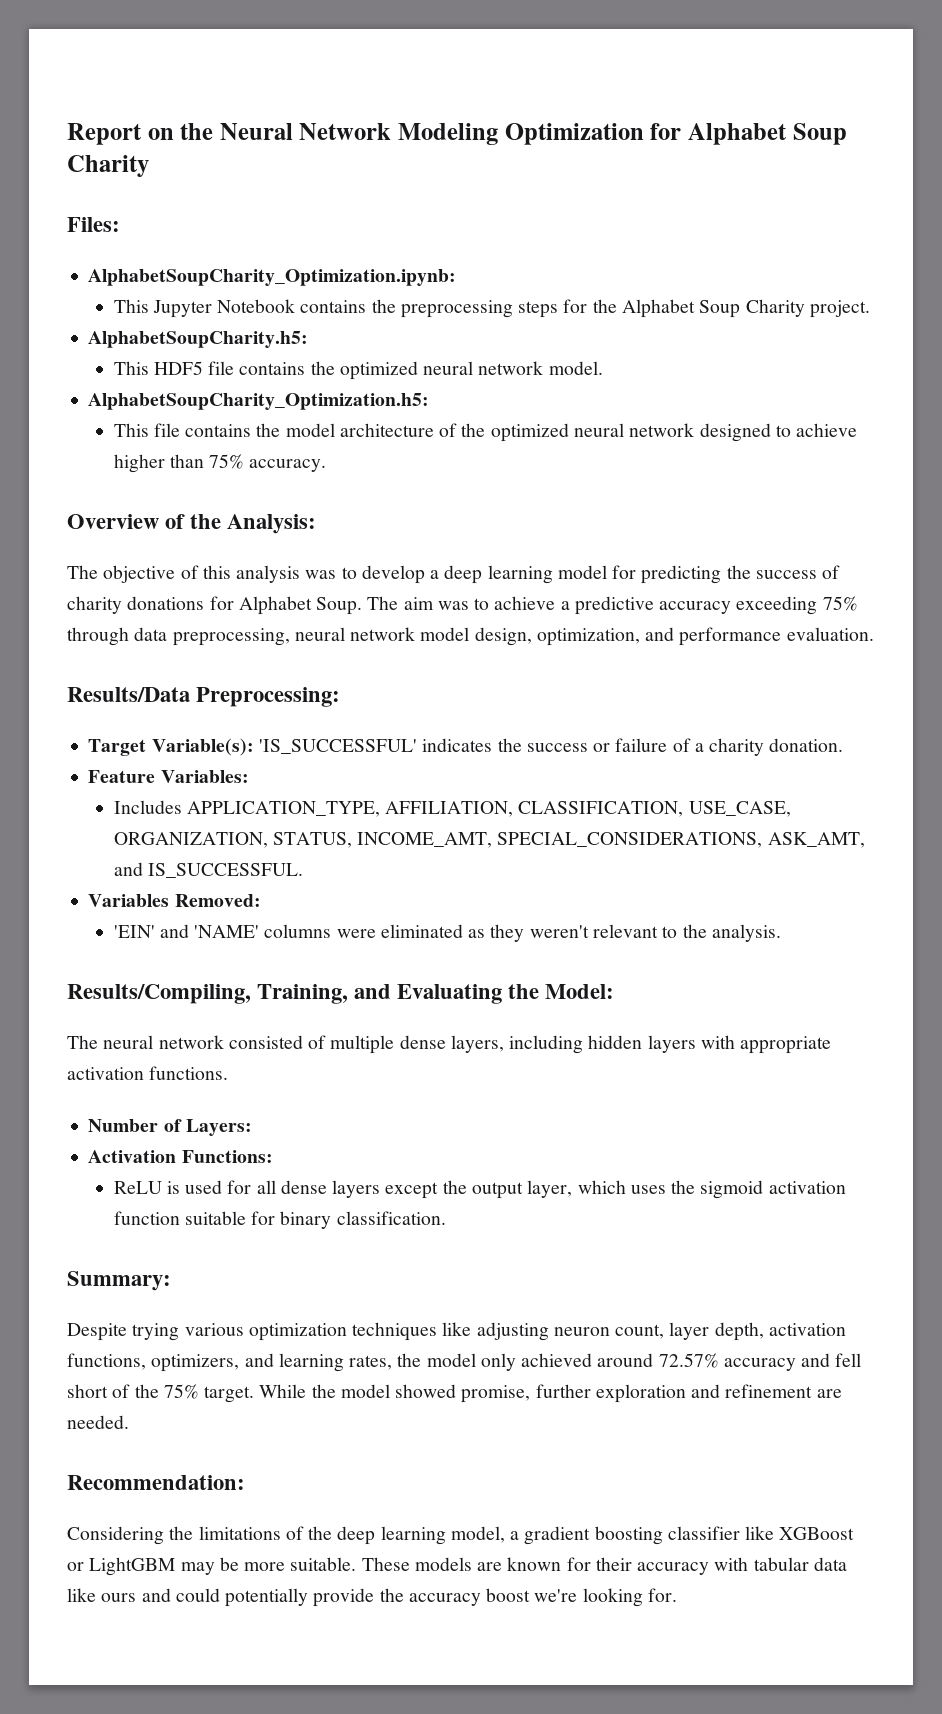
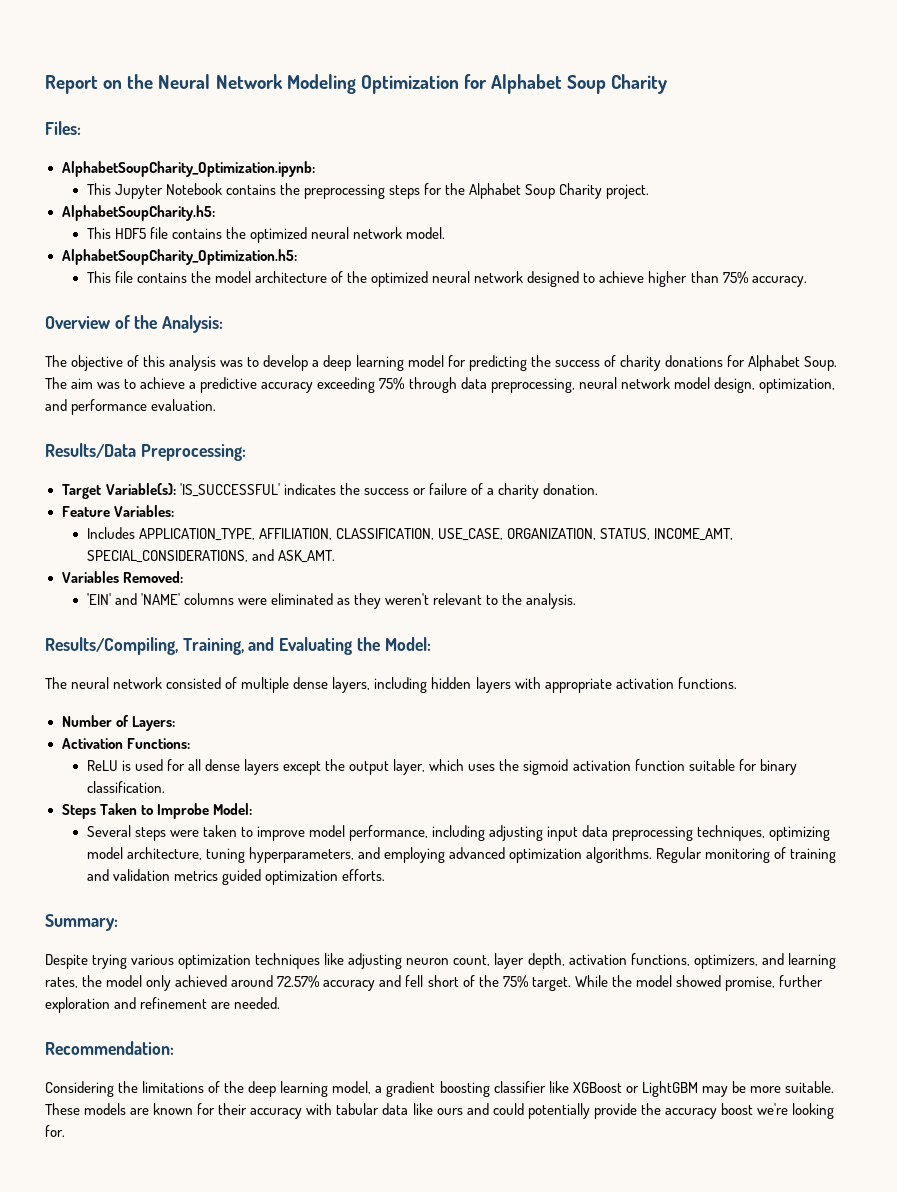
- Includes APPLICATION_TYPE, AFFILIATION, CLASSIFICATION, USE_CASE, ORGANIZATION, STATUS, INCOME_AMT, SPECIAL_CONSIDERATIONS, ASK_AMT, and IS_SUCCESSFUL.
+ Includes APPLICATION_TYPE, AFFILIATION, CLASSIFICATION, USE_CASE, ORGANIZATION, STATUS, INCOME_AMT, SPECIAL_CONSIDERATIONS, and ASK_AMT.
+ Steps Taken to Improbe Model:
+ Several steps were taken to improve model performance, including adjusting input data preprocessing techniques, optimizing model architecture, tuning hyperparameters, and employing advanced optimization algorithms. Regular monitoring of training and validation metrics guided optimization efforts.

